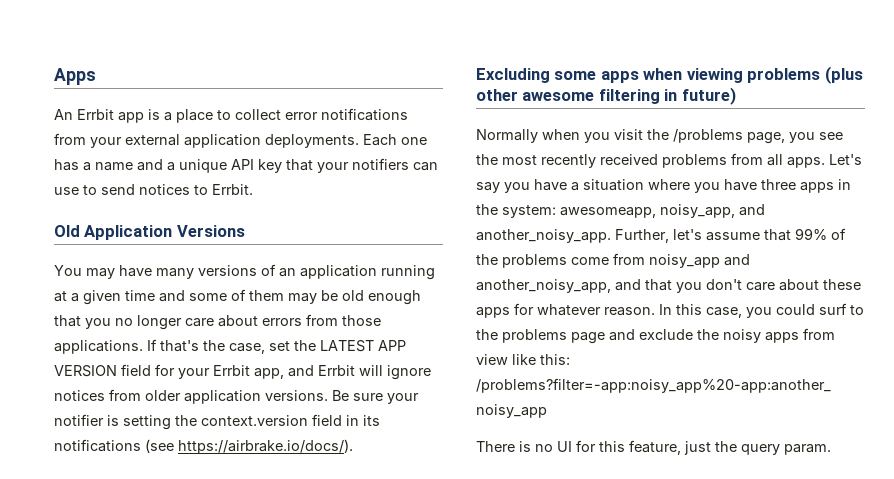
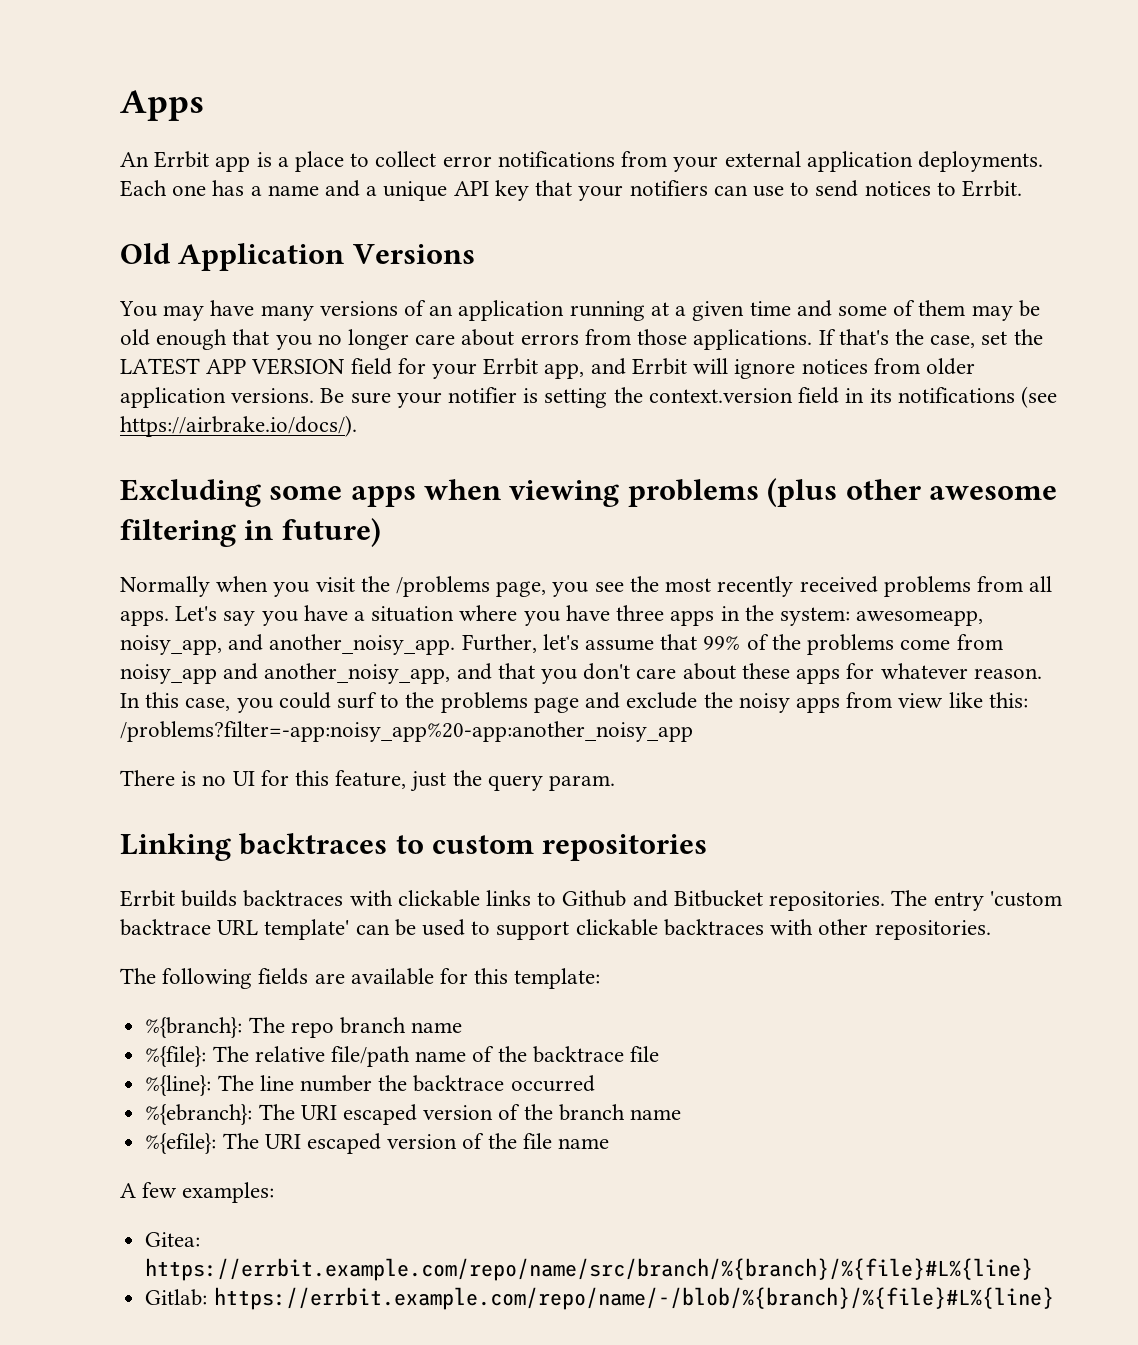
+ Linking backtraces to custom repositories
+ Errbit builds backtraces with clickable links to Github and Bitbucket repositories. The entry 'custom backtrace URL template' can be used to support clickable backtraces with other repositories.
+ The following fields are available for this template:
+ %{branch}: The repo branch name
+ %{file}: The relative file/path name of the backtrace file
+ %{line}: The line number the backtrace occurred
+ %{ebranch}: The URI escaped version of the branch name
+ %{efile}: The URI escaped version of the file name
+ A few examples:
+ Gitea: https://errbit.example.com/repo/name/src/branch/%{branch}/%{file}#L%{line}
+ Gitlab: https://errbit.example.com/repo/name/-/blob/%{branch}/%{file}#L%{line}

